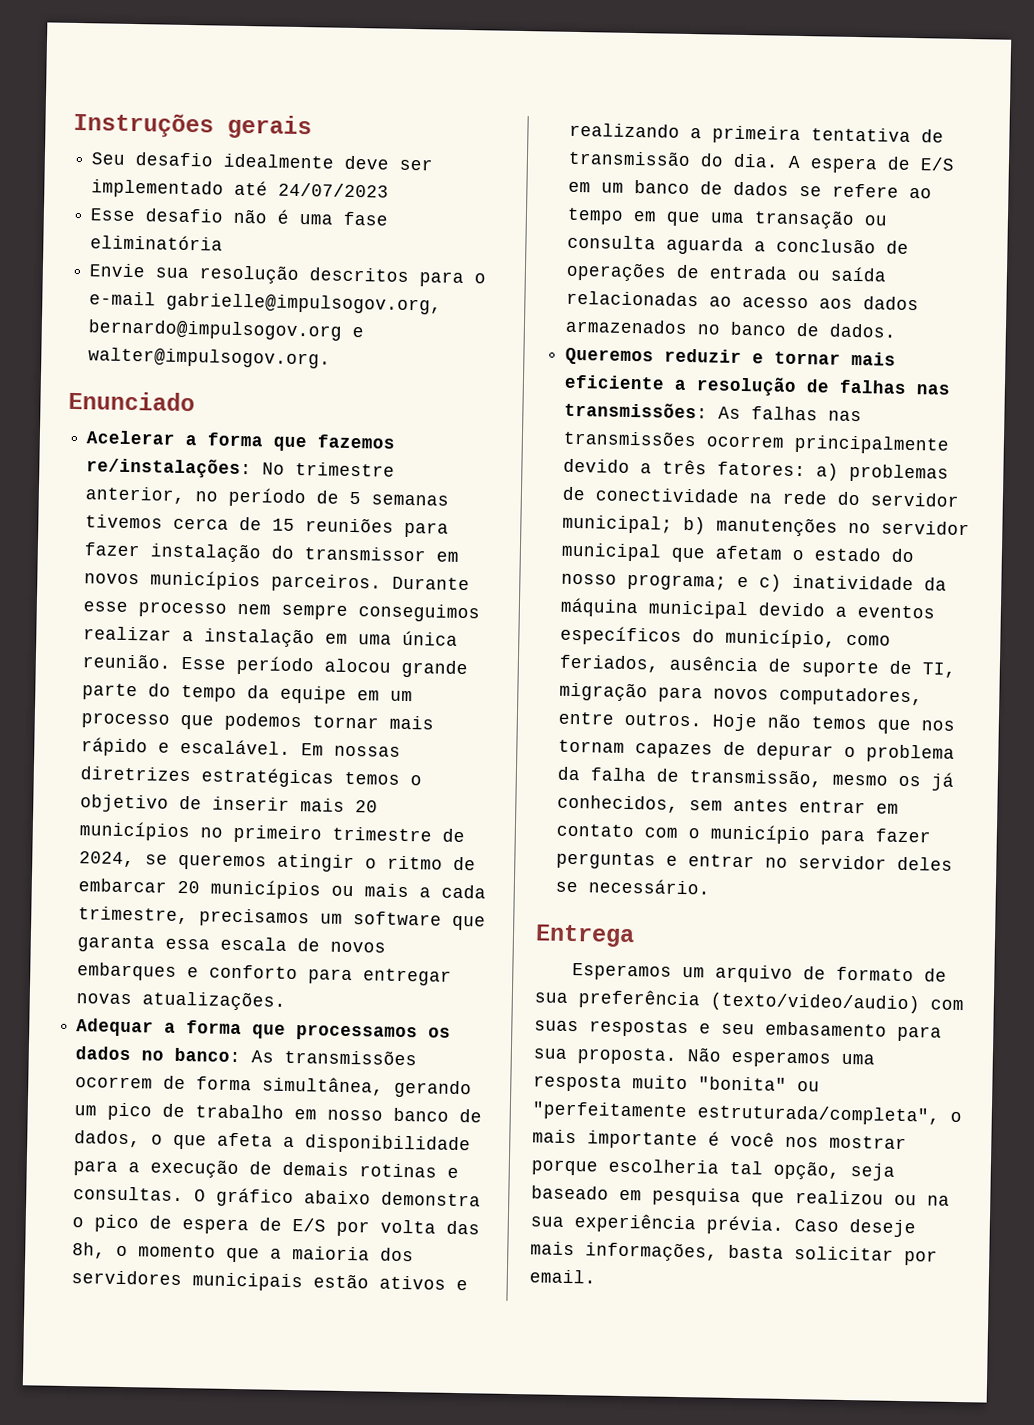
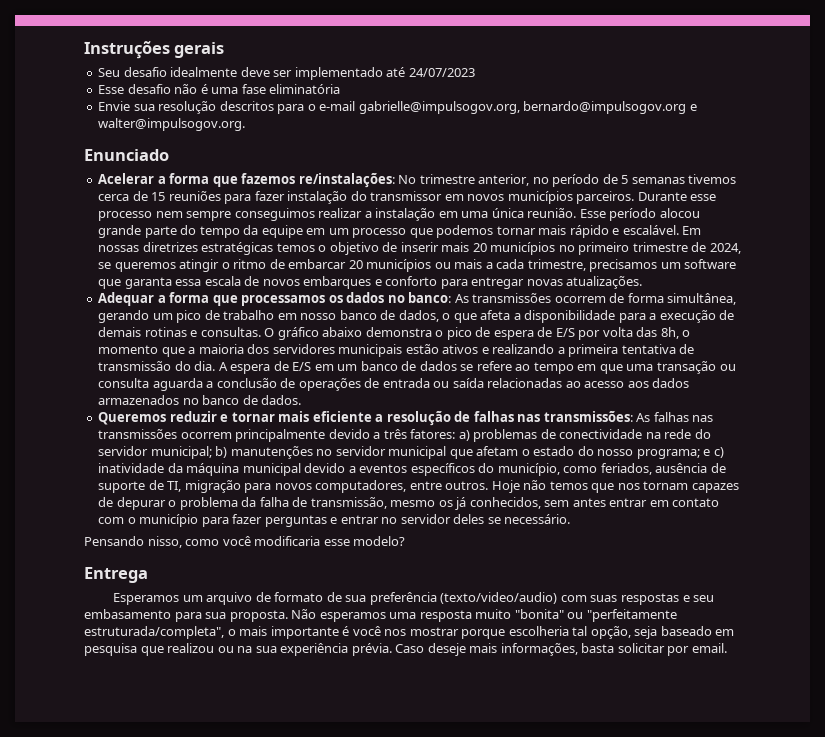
+ Pensando nisso, como você modificaria esse modelo?

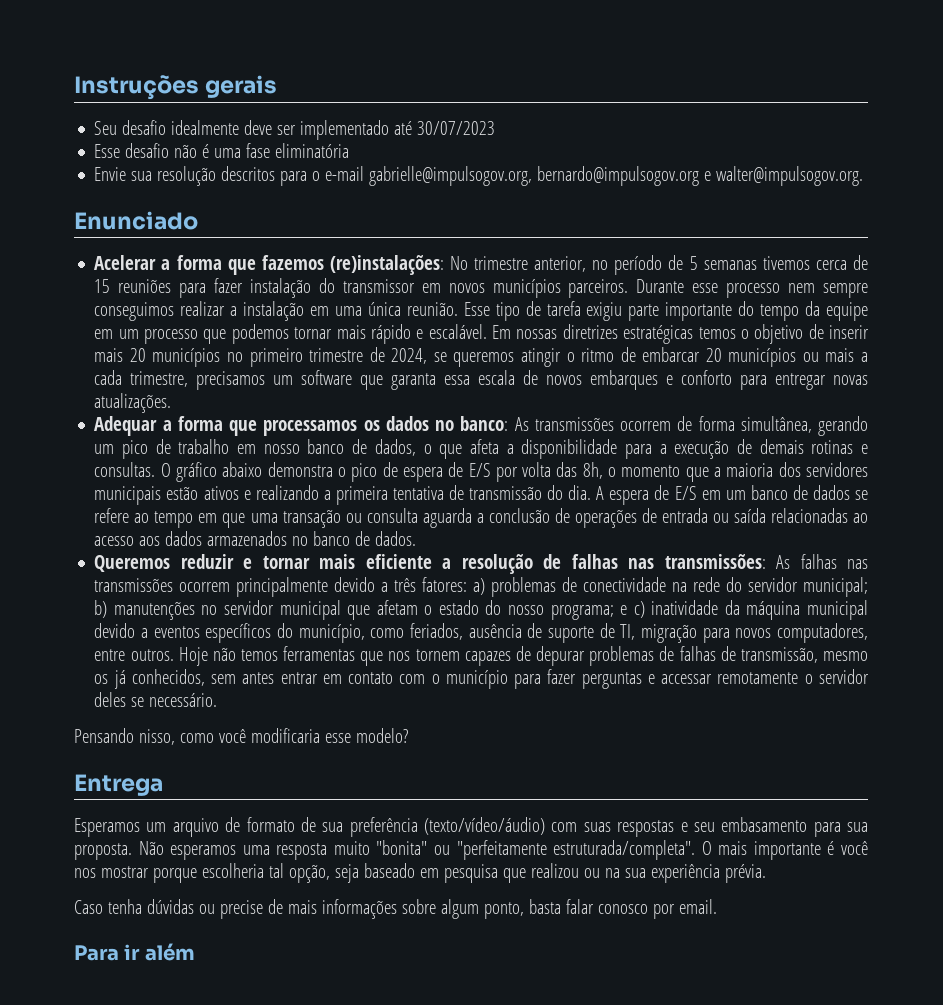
- Seu desafio idealmente deve ser implementado até 24/07/2023
+ Seu desafio idealmente deve ser implementado até 30/07/2023
- Acelerar a forma que fazemos re/instalações: No trimestre anterior, no período de 5 semanas tivemos cerca de 15 reuniões para fazer instalação do transmissor em novos municípios parceiros.
+ Acelerar a forma que fazemos (re)instalações: No trimestre anterior, no período de 5 semanas tivemos cerca de 15 reuniões para fazer instalação do transmissor em novos municípios parceiros.
- Esse período alocou grande parte do tempo da equipe em um processo que podemos tornar mais rápido e escalável.
+ Esse tipo de tarefa exigiu parte importante do tempo da equipe em um processo que podemos tornar mais rápido e escalável.
- Hoje não temos que nos tornam capazes de depurar o problema da falha de transmissão, mesmo os já conhecidos, sem antes entrar em contato com o município para fazer perguntas e entrar no servidor deles se necessário.
+ Hoje não temos ferramentas que nos tornem capazes de depurar problemas de falhas de transmissão, mesmo os já conhecidos, sem antes entrar em contato com o município para fazer perguntas e accessar remotamente o servidor deles se necessário.
- Esperamos um arquivo de formato de sua preferência (texto/video/audio) com suas respostas e seu embasamento para sua proposta.
+ Esperamos um arquivo de formato de sua preferência (texto/vídeo/áudio) com suas respostas e seu embasamento para sua proposta.
- Não esperamos uma resposta muito "bonita" ou "perfeitamente estruturada/completa", o mais importante é você nos mostrar porque escolheria tal opção, seja baseado em pesquisa que realizou ou na sua experiência prévia. Caso deseje mais informações, basta solicitar por email.
+ Não esperamos uma resposta muito "bonita" ou "perfeitamente estruturada/completa". O mais importante é você nos mostrar porque escolheria tal opção, seja baseado em pesquisa que realizou ou na sua experiência prévia.
+ Caso tenha dúvidas ou precise de mais informações sobre algum ponto, basta falar conosco por email.
+ Para ir além

